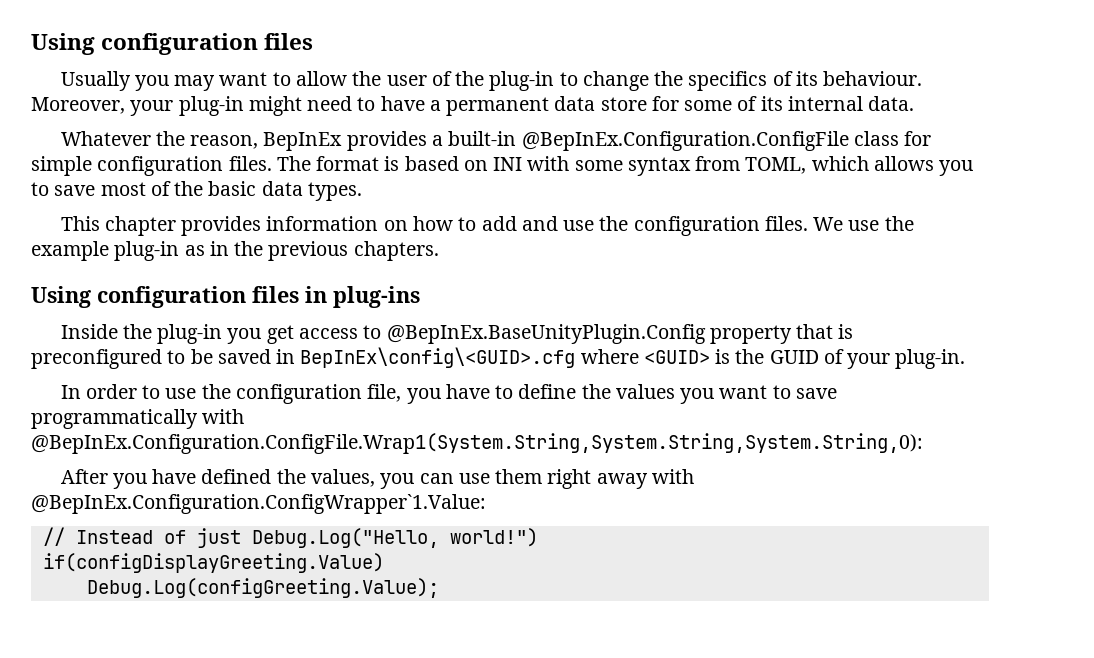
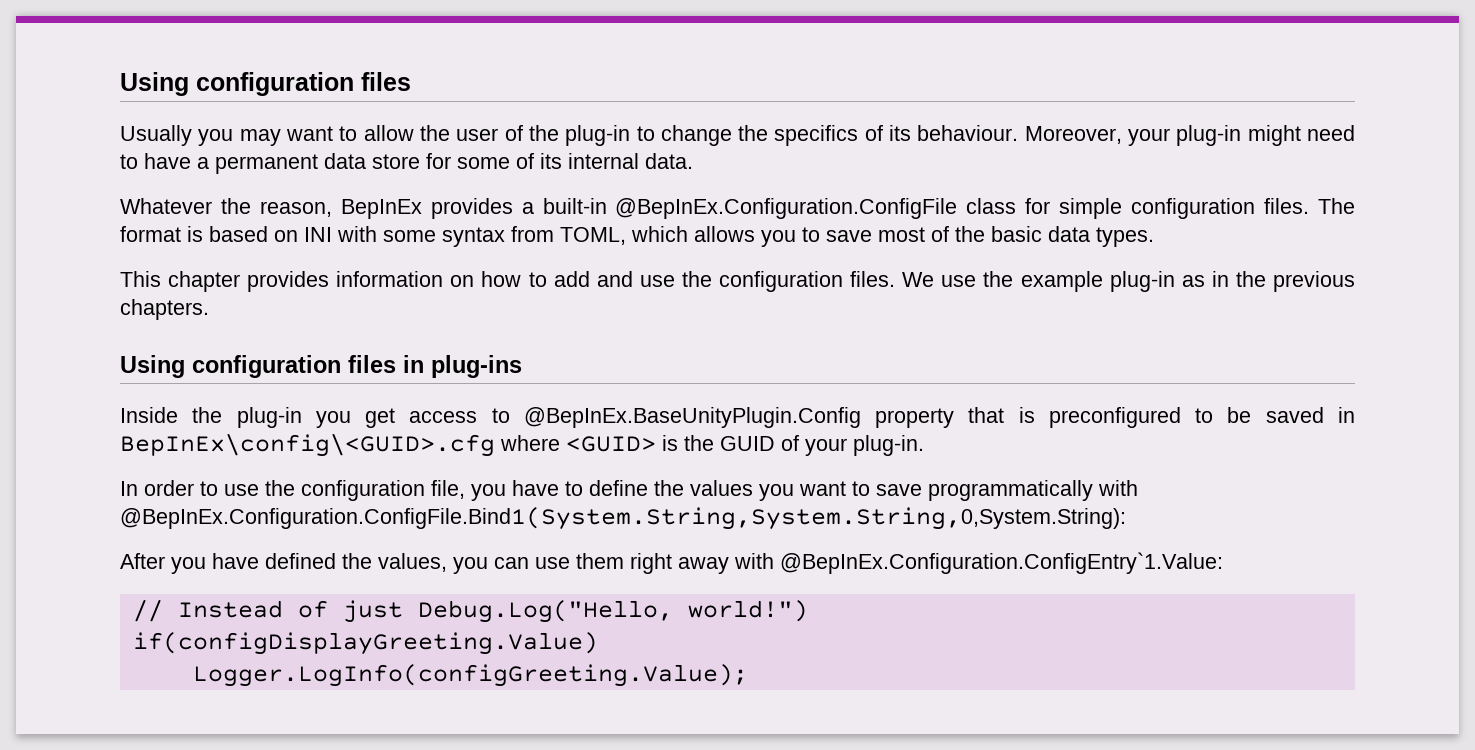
- In order to use the configuration file, you have to define the values you want to save programmatically with @BepInEx.Configuration.ConfigFile.Wrap1(System.String,System.String,System.String,0):
+ In order to use the configuration file, you have to define the values you want to save programmatically with @BepInEx.Configuration.ConfigFile.Bind1(System.String,System.String,0,System.String):
- After you have defined the values, you can use them right away with @BepInEx.Configuration.ConfigWrapper`1.Value:
+ After you have defined the values, you can use them right away with @BepInEx.Configuration.ConfigEntry`1.Value:
- Debug.Log(configGreeting.Value);
+ Logger.LogInfo(configGreeting.Value);

